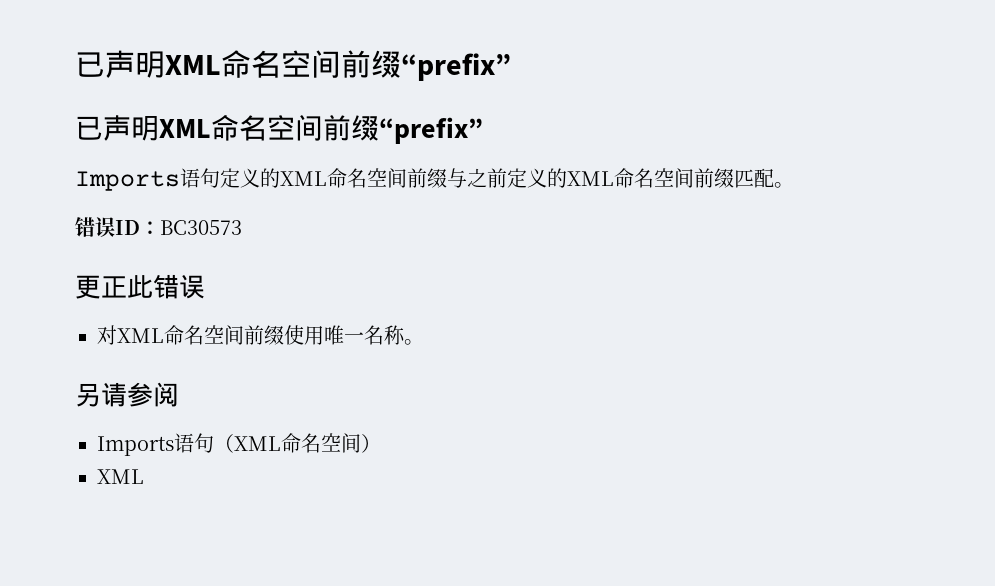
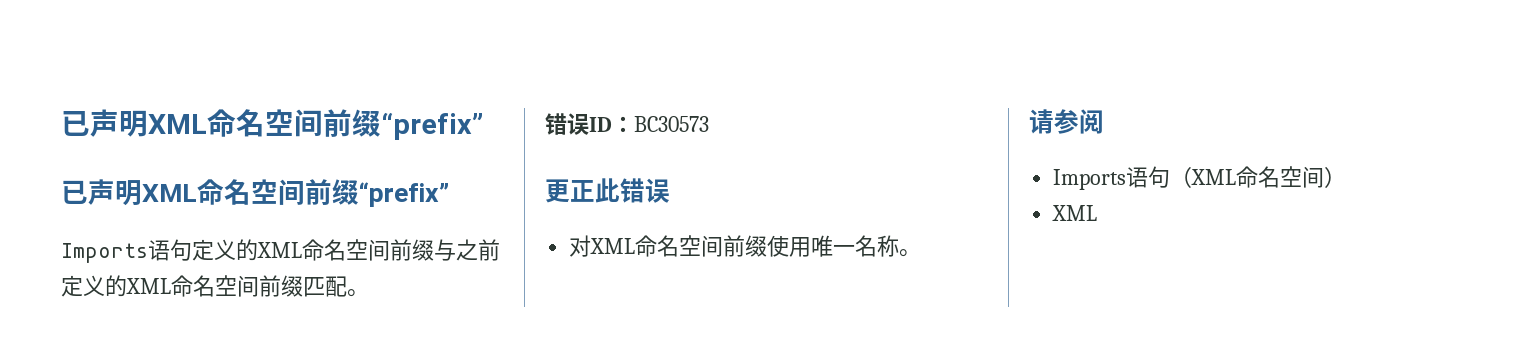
- 另请参阅
+ 请参阅

